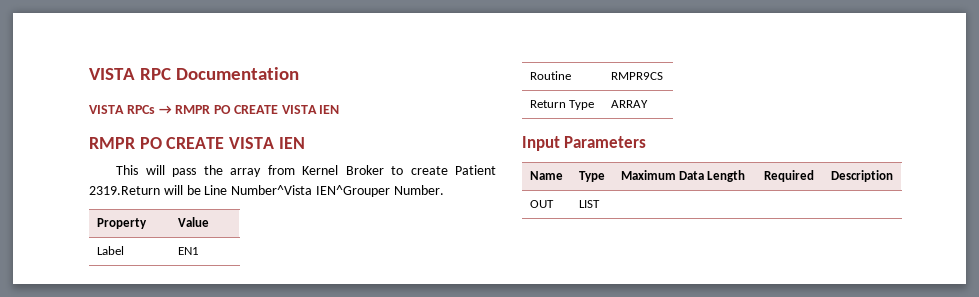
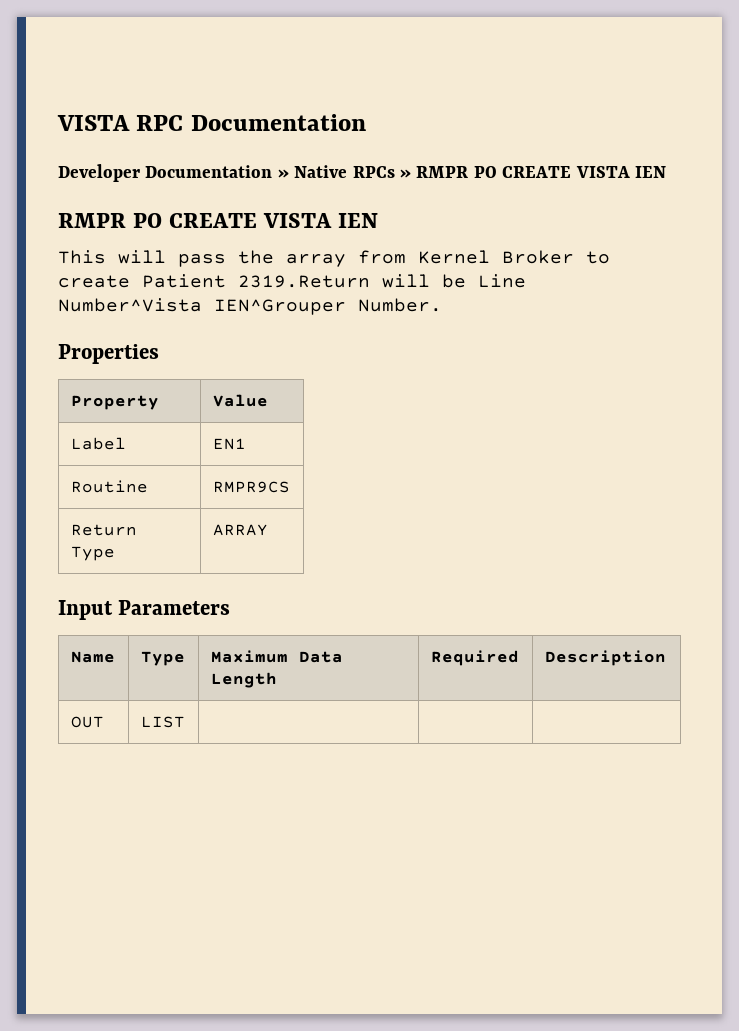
- VISTA RPCs → RMPR PO CREATE VISTA IEN
+ Developer Documentation » Native RPCs » RMPR PO CREATE VISTA IEN
+ Properties

